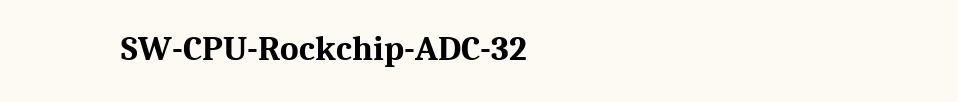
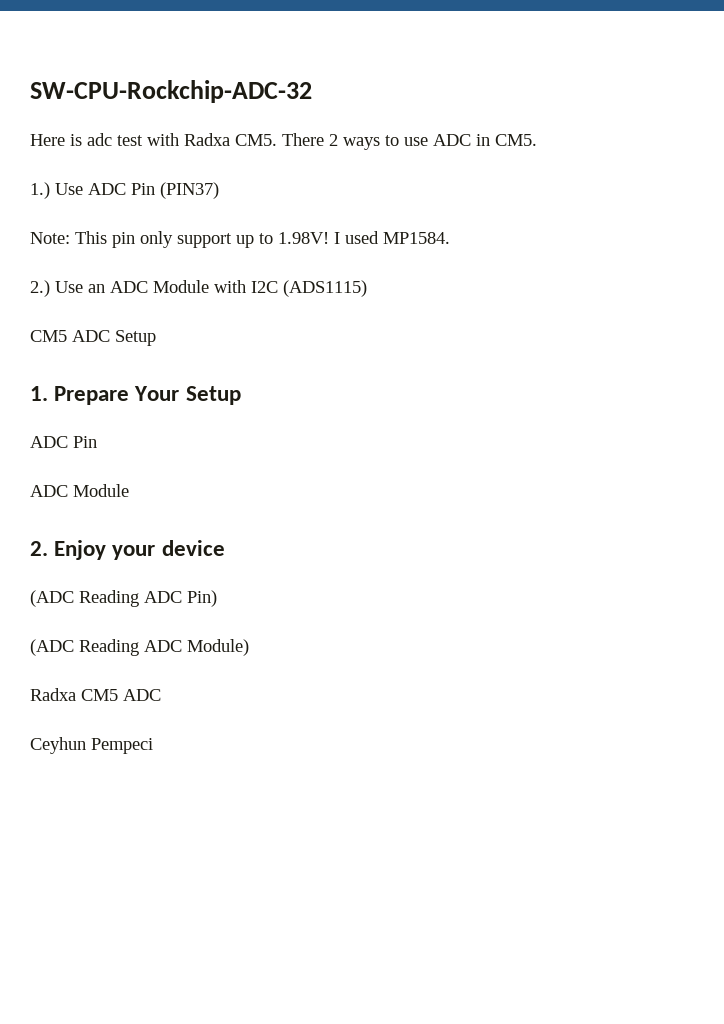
+ Here is adc test with Radxa CM5. There 2 ways to use ADC in CM5.
+ 1.) Use ADC Pin (PIN37)
+ Note: This pin only support up to 1.98V! I used MP1584.
+ 2.) Use an ADC Module with I2C (ADS1115)
+ CM5 ADC Setup
+ 1. Prepare Your Setup
+ ADC Pin
+ ADC Module
+ 2. Enjoy your device
+ (ADC Reading ADC Pin)
+ (ADC Reading ADC Module)
+ Radxa CM5 ADC
+ Ceyhun Pempeci

